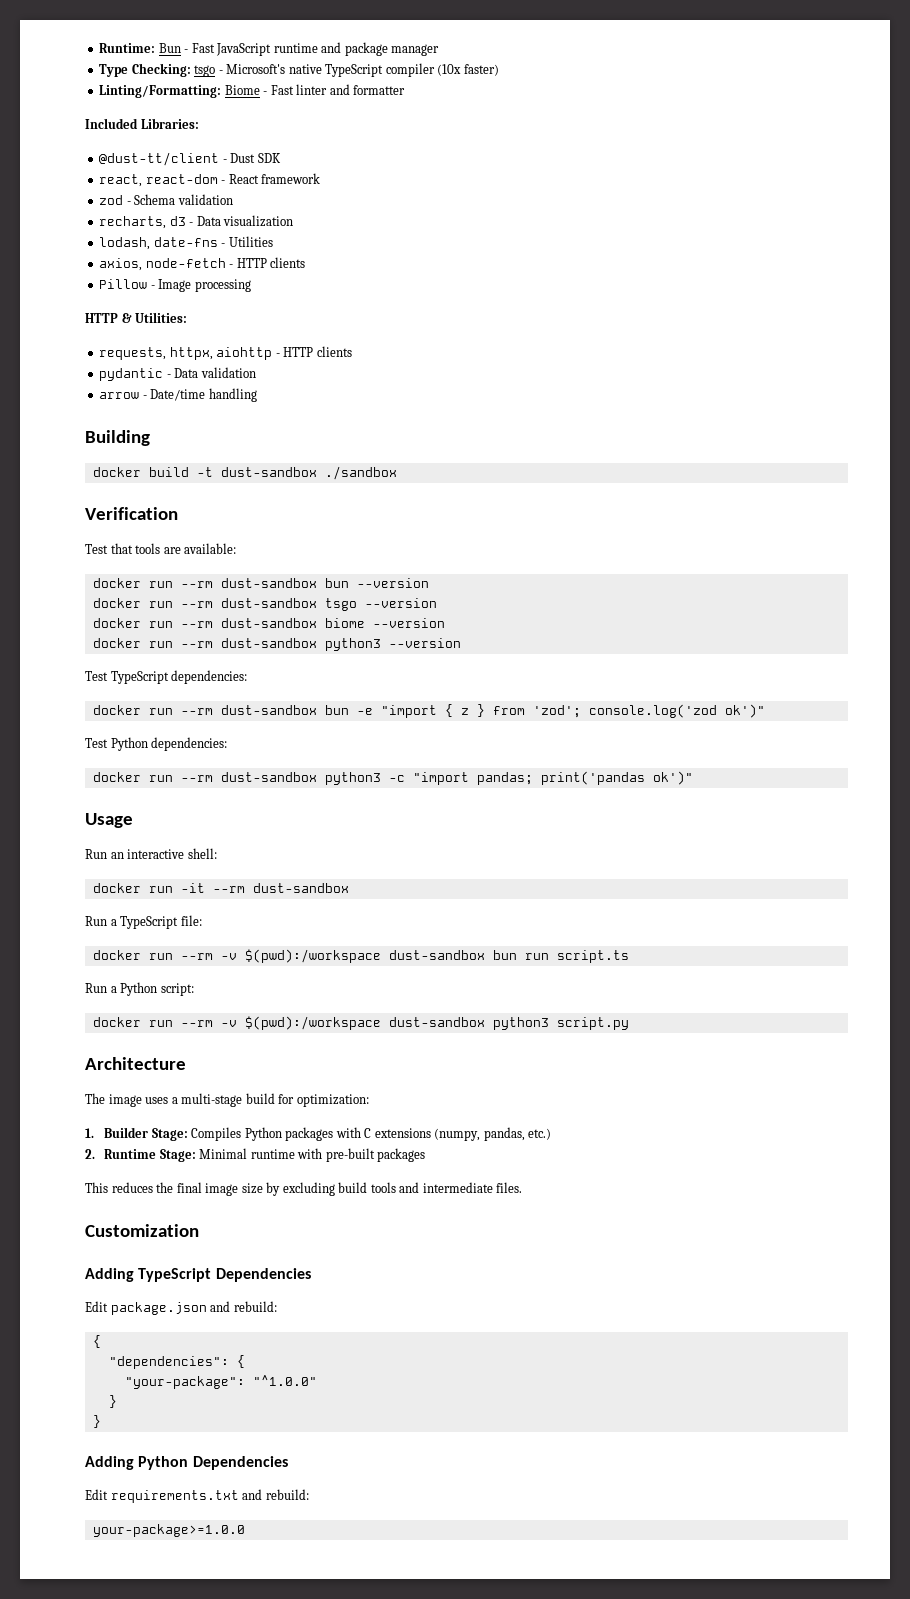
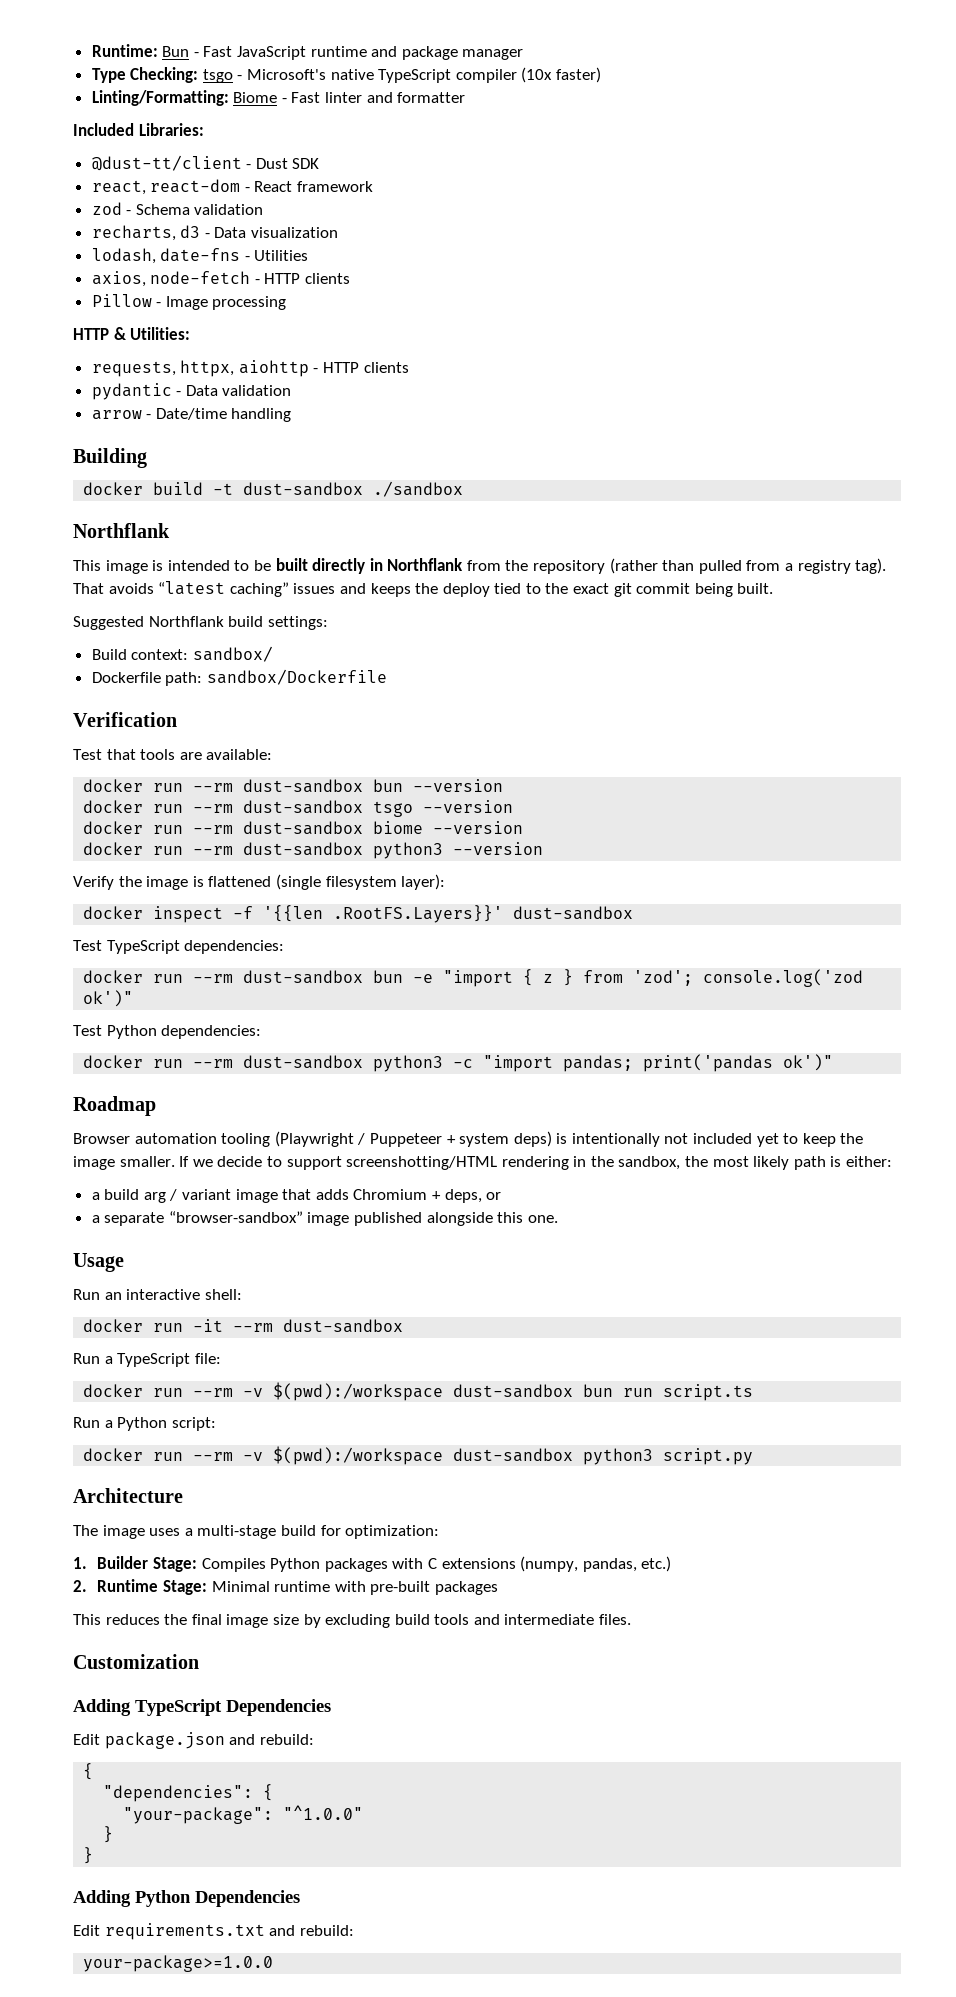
  docker build -t dust-sandbox ./sandbox
+ Northflank
+ This image is intended to be built directly in Northflank from the repository (rather than pulled from a registry tag). That avoids “latest caching” issues and keeps the deploy tied to the exact git commit being built.
+ Suggested Northflank build settings:
+ Build context: sandbox/
+ Dockerfile path: sandbox/Dockerfile
+ Verify the image is flattened (single filesystem layer):
+ docker inspect -f '{{len .RootFS.Layers}}' dust-sandbox
+ Roadmap
+ Browser automation tooling (Playwright / Puppeteer + system deps) is intentionally not included yet to keep the image smaller. If we decide to support screenshotting/HTML rendering in the sandbox, the most likely path is either:
+ a build arg / variant image that adds Chromium + deps, or
+ a separate “browser-sandbox” image published alongside this one.

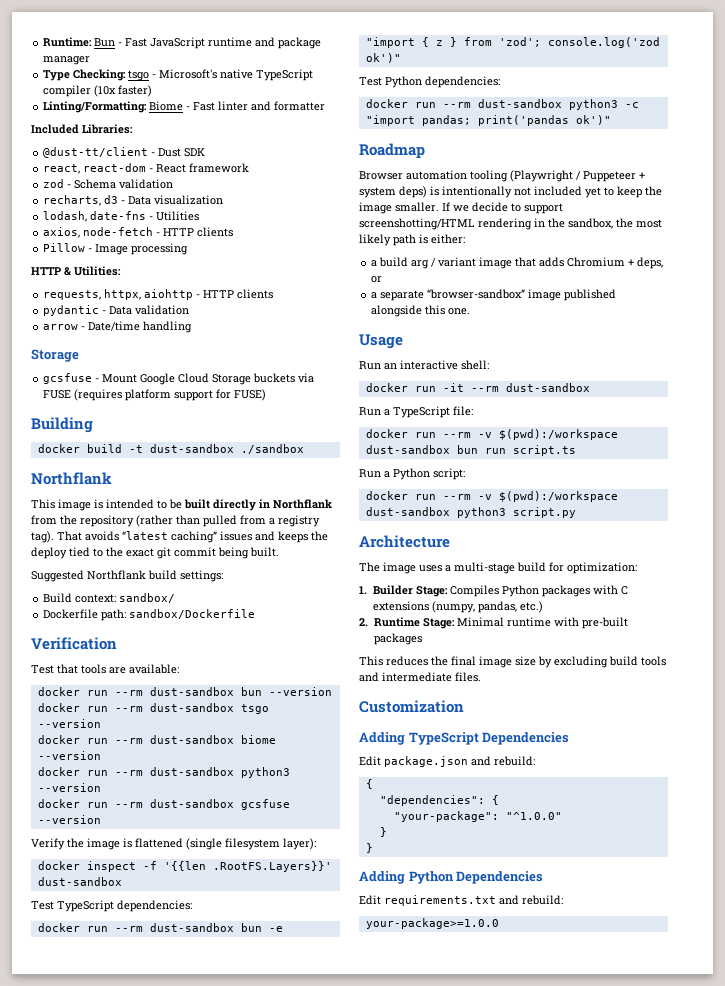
  arrow - Date/time handling
+ Storage
+ gcsfuse - Mount Google Cloud Storage buckets via FUSE (requires platform support for FUSE)
+ docker run --rm dust-sandbox gcsfuse --version

